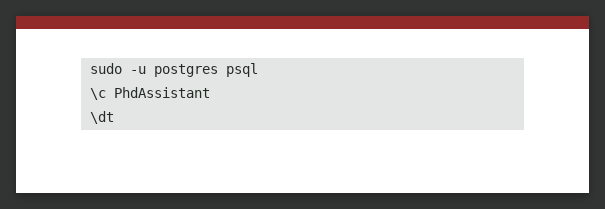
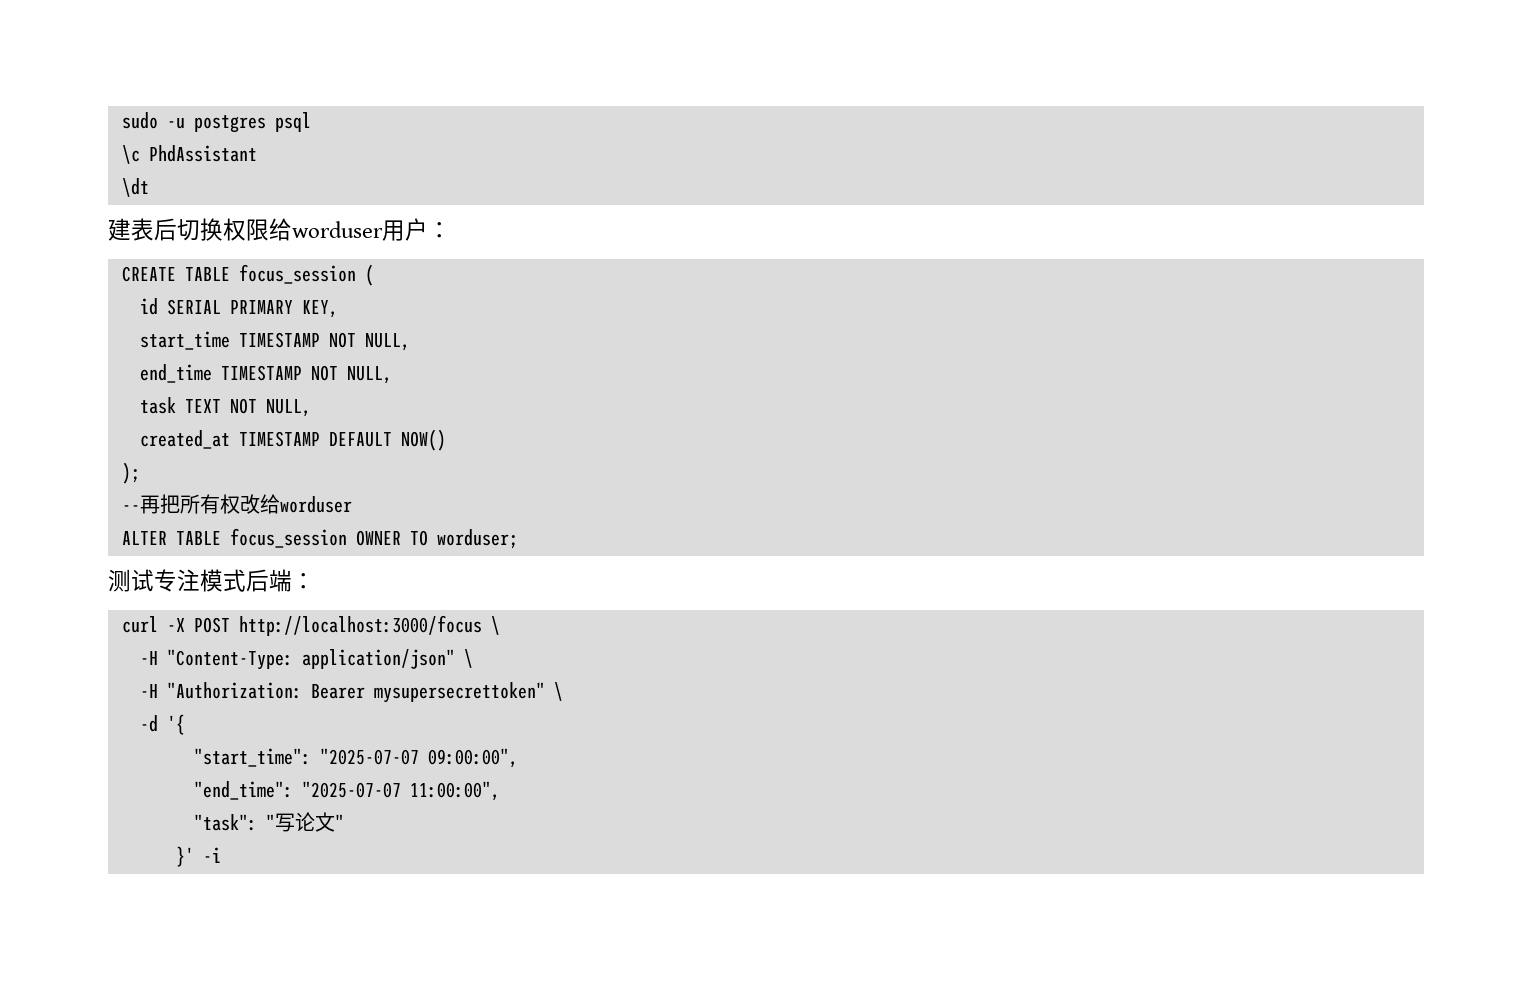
+ 建表后切换权限给worduser用户：
+ CREATE TABLE focus_session (
+ id SERIAL PRIMARY KEY,
+ start_time TIMESTAMP NOT NULL,
+ end_time TIMESTAMP NOT NULL,
+ task TEXT NOT NULL,
+ created_at TIMESTAMP DEFAULT NOW()
+ );
+ --再把所有权改给worduser
+ ALTER TABLE focus_session OWNER TO worduser;
+ 测试专注模式后端：
+ curl -X POST http://localhost:3000/focus \
+ -H "Content-Type: application/json" \
+ -H "Authorization: Bearer mysupersecrettoken" \
+ -d '{
+ "start_time": "2025-07-07 09:00:00",
+ "end_time": "2025-07-07 11:00:00",
+ "task": "写论文"
+ }' -i

